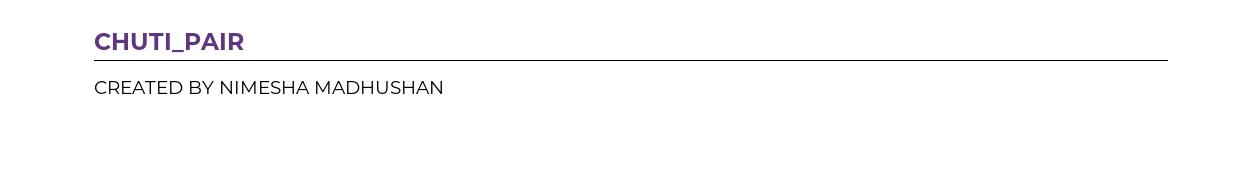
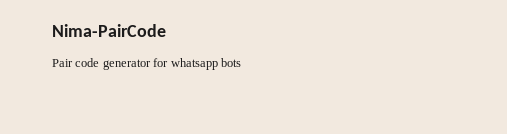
- CHUTI_PAIR
- CREATED BY NIMESHA MADHUSHAN
+ Nima-PairCode
+ Pair code generator for whatsapp bots

